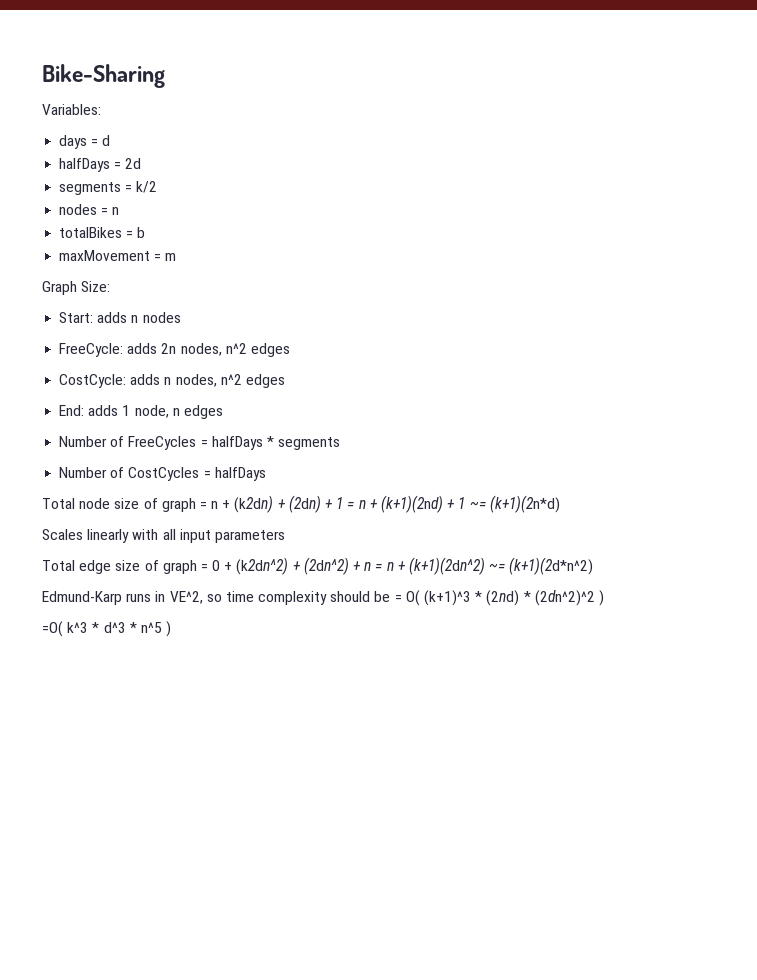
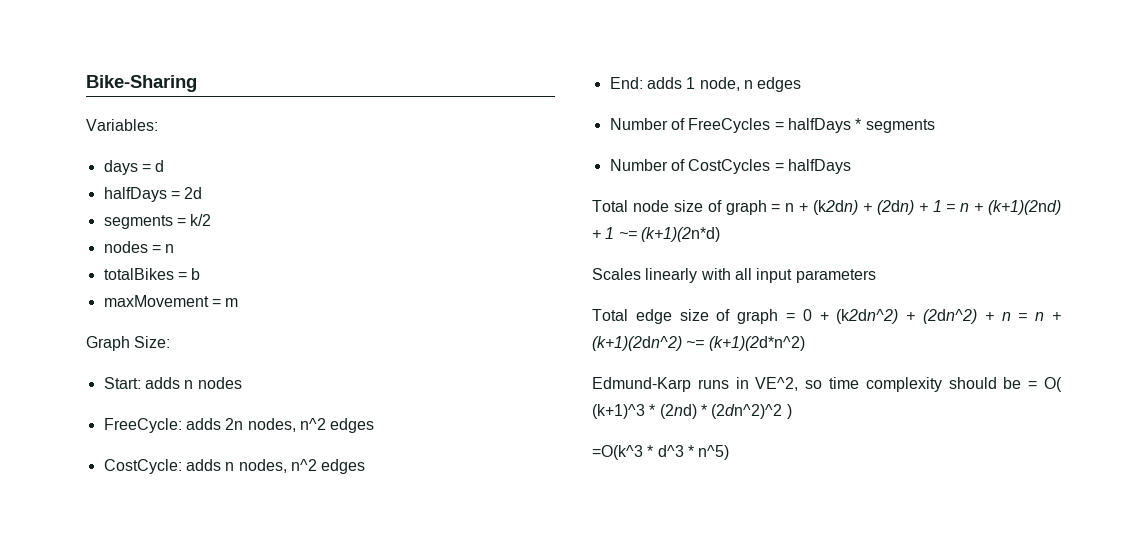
- =O( k^3 * d^3 * n^5 )
+ =O(k^3 * d^3 * n^5)

